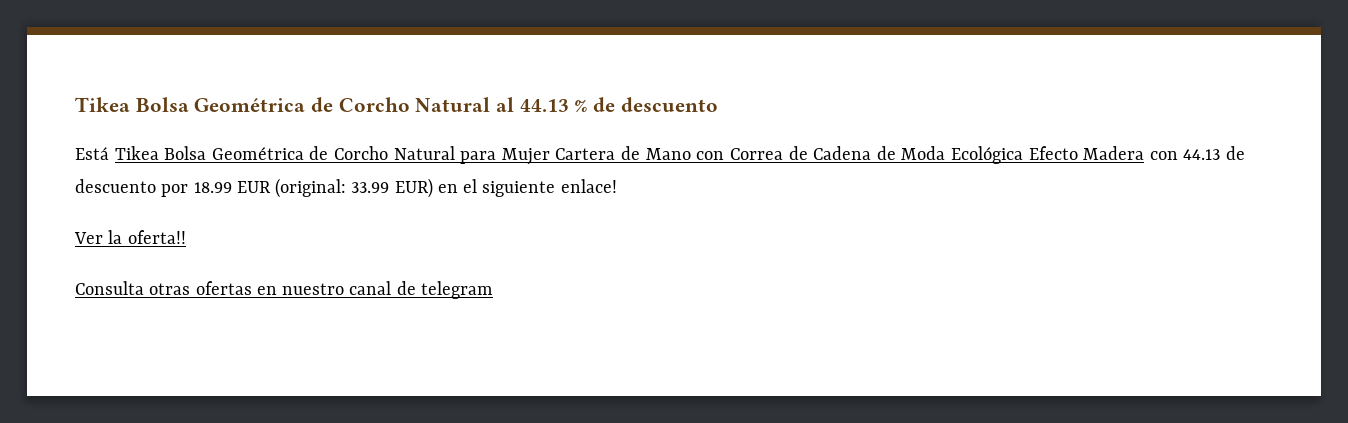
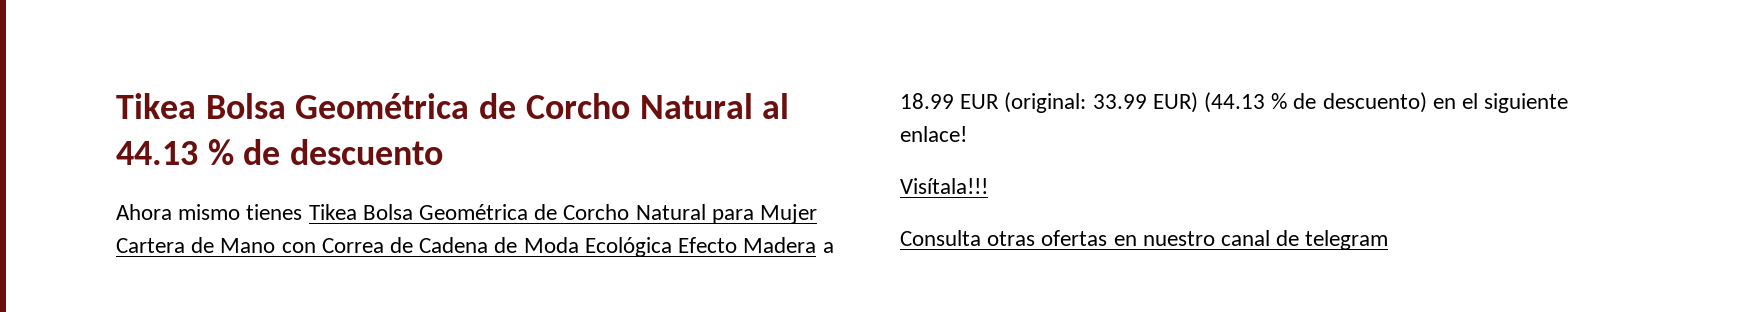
- Está Tikea Bolsa Geométrica de Corcho Natural para Mujer Cartera de Mano con Correa de Cadena de Moda Ecológica Efecto Madera con 44.13 de descuento por 18.99 EUR (original: 33.99 EUR) en el siguiente enlace!
+ Ahora mismo tienes Tikea Bolsa Geométrica de Corcho Natural para Mujer Cartera de Mano con Correa de Cadena de Moda Ecológica Efecto Madera a 18.99 EUR (original: 33.99 EUR) (44.13 % de descuento) en el siguiente enlace!
- Ver la oferta!!
+ Visítala!!!

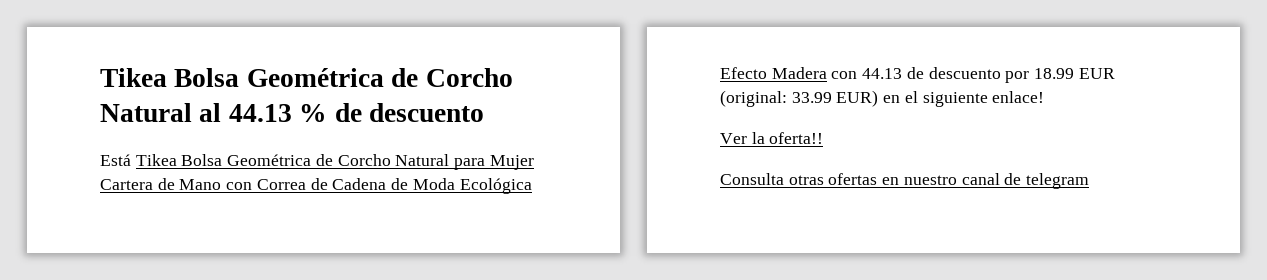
- Ahora mismo tienes Tikea Bolsa Geométrica de Corcho Natural para Mujer Cartera de Mano con Correa de Cadena de Moda Ecológica Efecto Madera a 18.99 EUR (original: 33.99 EUR) (44.13 % de descuento) en el siguiente enlace!
+ Está Tikea Bolsa Geométrica de Corcho Natural para Mujer Cartera de Mano con Correa de Cadena de Moda Ecológica Efecto Madera con 44.13 de descuento por 18.99 EUR (original: 33.99 EUR) en el siguiente enlace!
- Visítala!!!
+ Ver la oferta!!

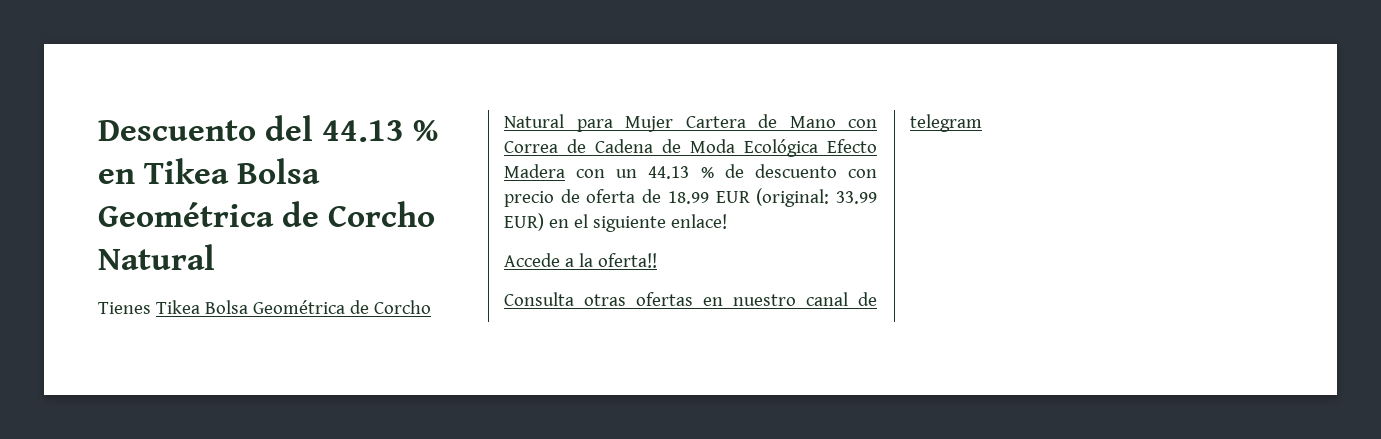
- Tikea Bolsa Geométrica de Corcho Natural al 44.13 % de descuento
- Está Tikea Bolsa Geométrica de Corcho Natural para Mujer Cartera de Mano con Correa de Cadena de Moda Ecológica Efecto Madera con 44.13 de descuento por 18.99 EUR (original: 33.99 EUR) en el siguiente enlace!
+ Descuento del 44.13 % en Tikea Bolsa Geométrica de Corcho Natural
+ Tienes Tikea Bolsa Geométrica de Corcho Natural para Mujer Cartera de Mano con Correa de Cadena de Moda Ecológica Efecto Madera con un 44.13 % de descuento con precio de oferta de 18.99 EUR (original: 33.99 EUR) en el siguiente enlace!
- Ver la oferta!!
+ Accede a la oferta!!

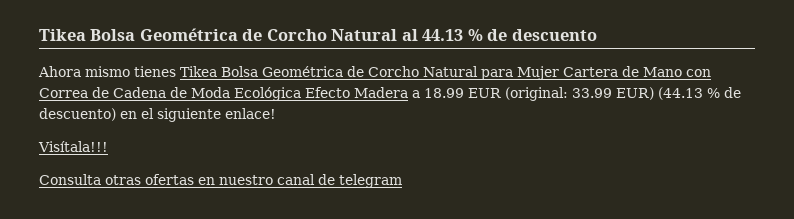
- Descuento del 44.13 % en Tikea Bolsa Geométrica de Corcho Natural
- Tienes Tikea Bolsa Geométrica de Corcho Natural para Mujer Cartera de Mano con Correa de Cadena de Moda Ecológica Efecto Madera con un 44.13 % de descuento con precio de oferta de 18.99 EUR (original: 33.99 EUR) en el siguiente enlace!
+ Tikea Bolsa Geométrica de Corcho Natural al 44.13 % de descuento
+ Ahora mismo tienes Tikea Bolsa Geométrica de Corcho Natural para Mujer Cartera de Mano con Correa de Cadena de Moda Ecológica Efecto Madera a 18.99 EUR (original: 33.99 EUR) (44.13 % de descuento) en el siguiente enlace!
- Accede a la oferta!!
+ Visítala!!!

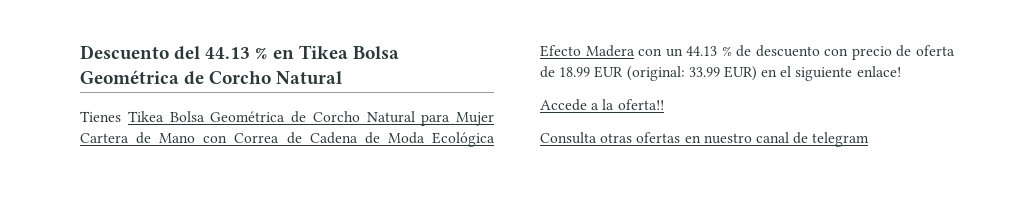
- Tikea Bolsa Geométrica de Corcho Natural al 44.13 % de descuento
- Ahora mismo tienes Tikea Bolsa Geométrica de Corcho Natural para Mujer Cartera de Mano con Correa de Cadena de Moda Ecológica Efecto Madera a 18.99 EUR (original: 33.99 EUR) (44.13 % de descuento) en el siguiente enlace!
+ Descuento del 44.13 % en Tikea Bolsa Geométrica de Corcho Natural
+ Tienes Tikea Bolsa Geométrica de Corcho Natural para Mujer Cartera de Mano con Correa de Cadena de Moda Ecológica Efecto Madera con un 44.13 % de descuento con precio de oferta de 18.99 EUR (original: 33.99 EUR) en el siguiente enlace!
- Visítala!!!
+ Accede a la oferta!!

